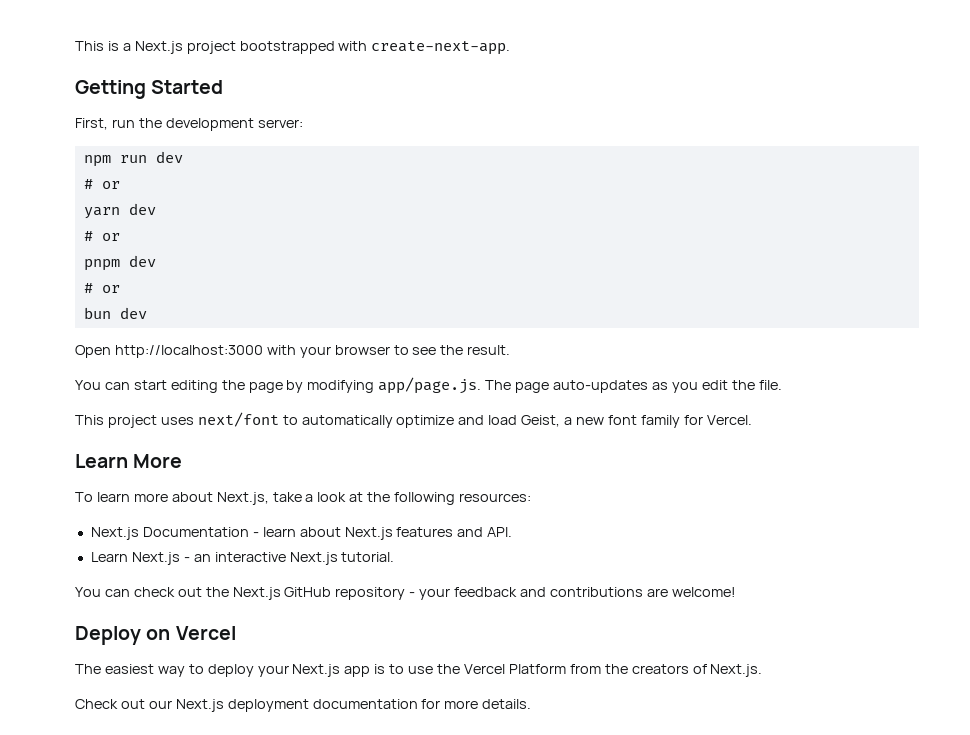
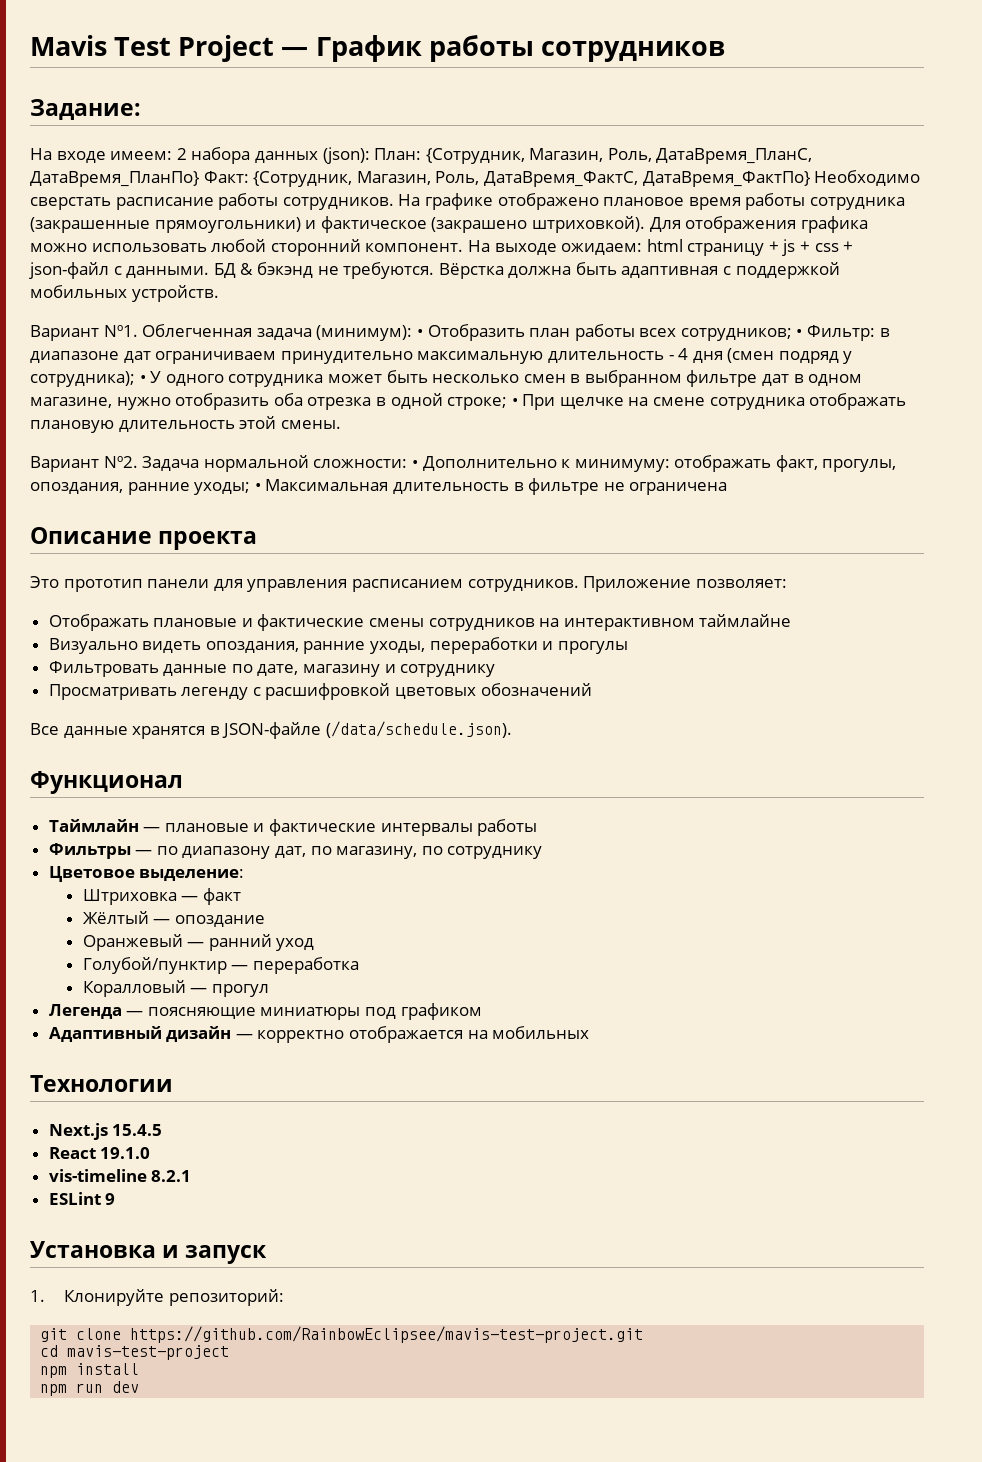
- This is a Next.js project bootstrapped with create-next-app.
- Getting Started
- First, run the development server:
+ Mavis Test Project — График работы сотрудников
+ Задание:
+ На входе имеем: 2 набора данных (json): План: {Сотрудник, Магазин, Роль, ДатаВремя_ПланС, ДатаВремя_ПланПо} Факт: {Сотрудник, Магазин, Роль, ДатаВремя_ФактС, ДатаВремя_ФактПо} Необходимо сверстать расписание работы сотрудников. На графике отображено плановое время работы сотрудника (закрашенные прямоугольники) и фактическое (закрашено штриховкой). Для отображения графика можно использовать любой сторонний компонент. На выходе ожидаем: html страницу + js + css + json-файл с данными. БД & бэкэнд не требуются. Вёрстка должна быть адаптивная с поддержкой мобильных устройств.
+ Вариант Nº1. Облегченная задача (минимум): • Отобразить план работы всех сотрудников; • Фильтр: в диапазоне дат ограничиваем принудительно максимальную длительность - 4 дня (смен подряд у сотрудника); • У одного сотрудника может быть несколько смен в выбранном фильтре дат в одном магазине, нужно отобразить оба отрезка в одной строке; • При щелчке на смене сотрудника отображать плановую длительность этой смены.
+ Вариант Nº2. Задача нормальной сложности: • Дополнительно к минимуму: отображать факт, прогулы, опоздания, ранние уходы; • Максимальная длительность в фильтре не ограничена
+ Описание проекта
+ Это прототип панели для управления расписанием сотрудников. Приложение позволяет:
+ Отображать плановые и фактические смены сотрудников на интерактивном таймлайне
+ Визуально видеть опоздания, ранние уходы, переработки и прогулы
+ Фильтровать данные по дате, магазину и сотруднику
+ Просматривать легенду с расшифровкой цветовых обозначений
+ Все данные хранятся в JSON-файле (/data/schedule.json).
+ Функционал
+ Таймлайн — плановые и фактические интервалы работы
+ Фильтры — по диапазону дат, по магазину, по сотруднику
+ Цветовое выделение:
+ Штриховка — факт
+ Жёлтый — опоздание
+ Оранжевый — ранний уход
+ Голубой/пунктир — переработка
+ Коралловый — прогул
+ Легенда — поясняющие миниатюры под графиком
+ Адаптивный дизайн — корректно отображается на мобильных
+ Технологии
+ Next.js 15.4.5
+ React 19.1.0
+ vis-timeline 8.2.1
+ ESLint 9
+ Установка и запуск
+ 1. Клонируйте репозиторий:
+ git clone https://github.com/RainbowEclipsee/mavis-test-project.git
+ cd mavis-test-project
+ npm install
  npm run dev
- # or
- yarn dev
- # or
- pnpm dev
- # or
- bun dev
- Open http://localhost:3000 with your browser to see the result.
- You can start editing the page by modifying app/page.js. The page auto-updates as you edit the file.
- This project uses next/font to automatically optimize and load Geist, a new font family for Vercel.
- Learn More
- To learn more about Next.js, take a look at the following resources:
- Next.js Documentation - learn about Next.js features and API.
- Learn Next.js - an interactive Next.js tutorial.
- You can check out the Next.js GitHub repository - your feedback and contributions are welcome!
- Deploy on Vercel
- The easiest way to deploy your Next.js app is to use the Vercel Platform from the creators of Next.js.
- Check out our Next.js deployment documentation for more details.

